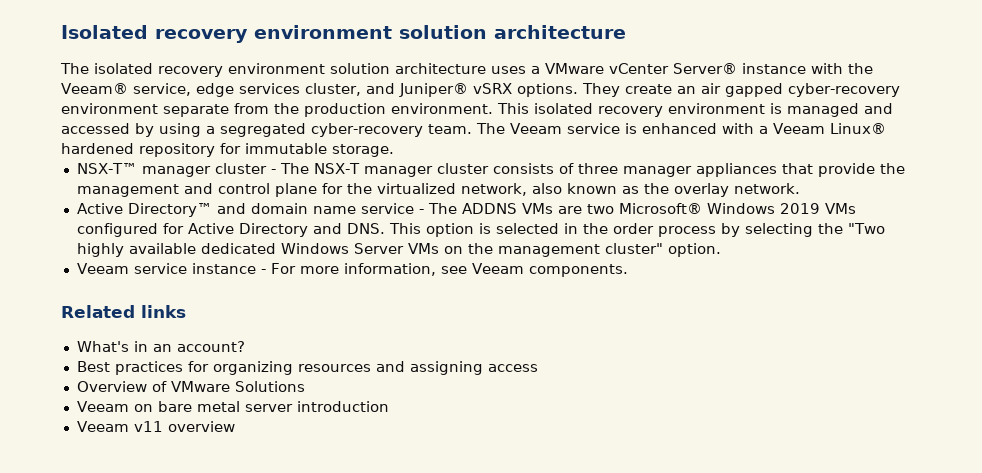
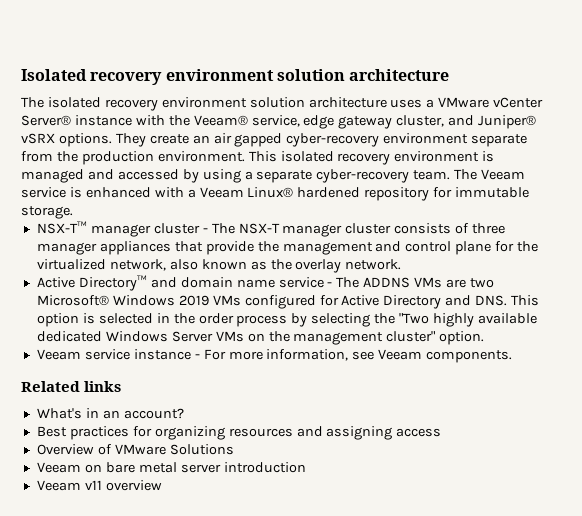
- The isolated recovery environment solution architecture uses a VMware vCenter Server® instance with the Veeam® service, edge services cluster, and Juniper® vSRX options.
+ The isolated recovery environment solution architecture uses a VMware vCenter Server® instance with the Veeam® service, edge gateway cluster, and Juniper® vSRX options.
- This isolated recovery environment is managed and accessed by using a segregated cyber-recovery team.
+ This isolated recovery environment is managed and accessed by using a separate cyber-recovery team.

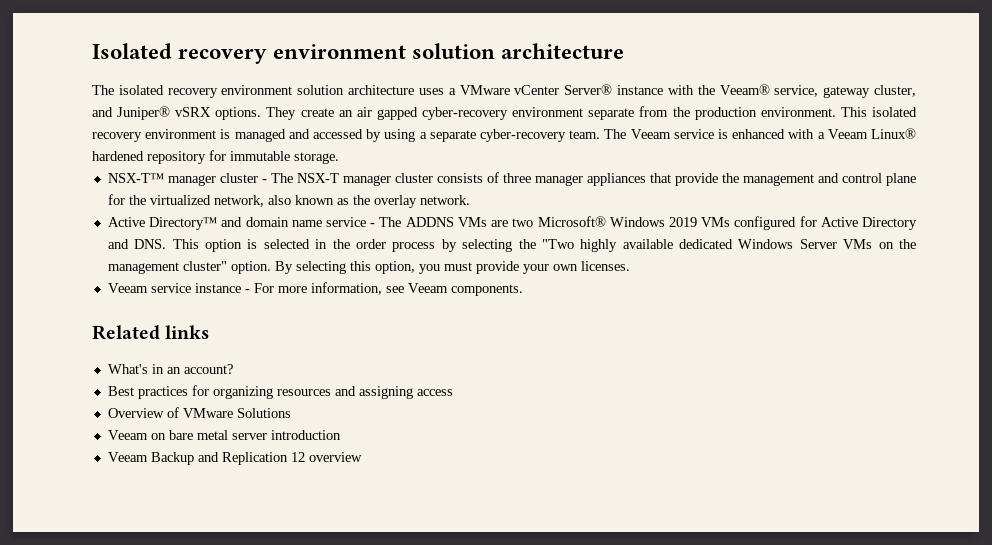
- The isolated recovery environment solution architecture uses a VMware vCenter Server® instance with the Veeam® service, edge gateway cluster, and Juniper® vSRX options.
+ The isolated recovery environment solution architecture uses a VMware vCenter Server® instance with the Veeam® service, gateway cluster, and Juniper® vSRX options.
+ By selecting this option, you must provide your own licenses.
- Veeam v11 overview
+ Veeam Backup and Replication 12 overview

